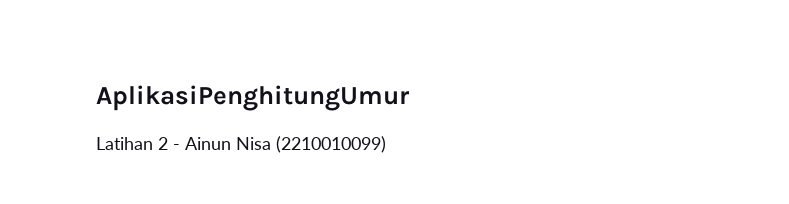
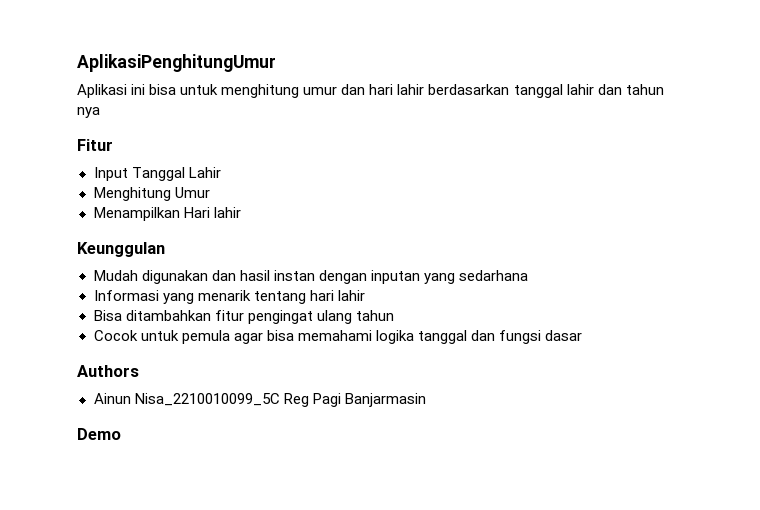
- Latihan 2 - Ainun Nisa (2210010099)
+ Aplikasi ini bisa untuk menghitung umur dan hari lahir berdasarkan tanggal lahir dan tahun nya
+ Fitur
+ Input Tanggal Lahir
+ Menghitung Umur
+ Menampilkan Hari lahir
+ Keunggulan
+ Mudah digunakan dan hasil instan dengan inputan yang sedarhana
+ Informasi yang menarik tentang hari lahir
+ Bisa ditambahkan fitur pengingat ulang tahun
+ Cocok untuk pemula agar bisa memahami logika tanggal dan fungsi dasar
+ Authors
+ Ainun Nisa_2210010099_5C Reg Pagi Banjarmasin
+ Demo

